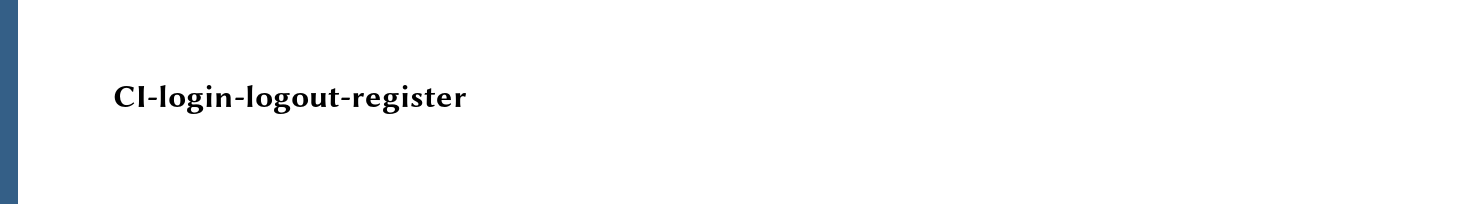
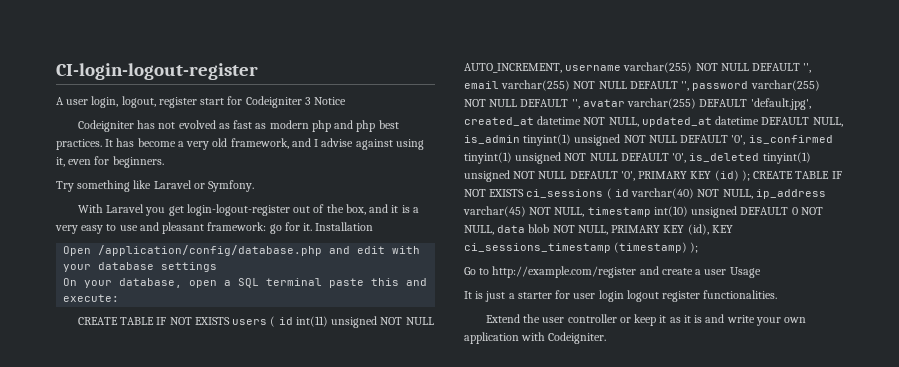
+ A user login, logout, register start for Codeigniter 3 Notice
+ Codeigniter has not evolved as fast as modern php and php best practices. It has become a very old framework, and I advise against using it, even for beginners.
+ Try something like Laravel or Symfony.
+ With Laravel you get login-logout-register out of the box, and it is a very easy to use and pleasant framework: go for it. Installation
+ Open /application/config/database.php and edit with your database settings
+ On your database, open a SQL terminal paste this and execute:
+ CREATE TABLE IF NOT EXISTS users ( id int(11) unsigned NOT NULL AUTO_INCREMENT, username varchar(255) NOT NULL DEFAULT '', email varchar(255) NOT NULL DEFAULT '', password varchar(255) NOT NULL DEFAULT '', avatar varchar(255) DEFAULT 'default.jpg', created_at datetime NOT NULL, updated_at datetime DEFAULT NULL, is_admin tinyint(1) unsigned NOT NULL DEFAULT '0', is_confirmed tinyint(1) unsigned NOT NULL DEFAULT '0', is_deleted tinyint(1) unsigned NOT NULL DEFAULT '0', PRIMARY KEY (id) ); CREATE TABLE IF NOT EXISTS ci_sessions ( id varchar(40) NOT NULL, ip_address varchar(45) NOT NULL, timestamp int(10) unsigned DEFAULT 0 NOT NULL, data blob NOT NULL, PRIMARY KEY (id), KEY ci_sessions_timestamp (timestamp) );
+ Go to http://example.com/register and create a user Usage
+ It is just a starter for user login logout register functionalities.
+ Extend the user controller or keep it as it is and write your own application with Codeigniter.

